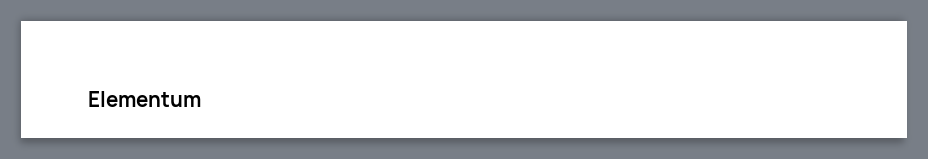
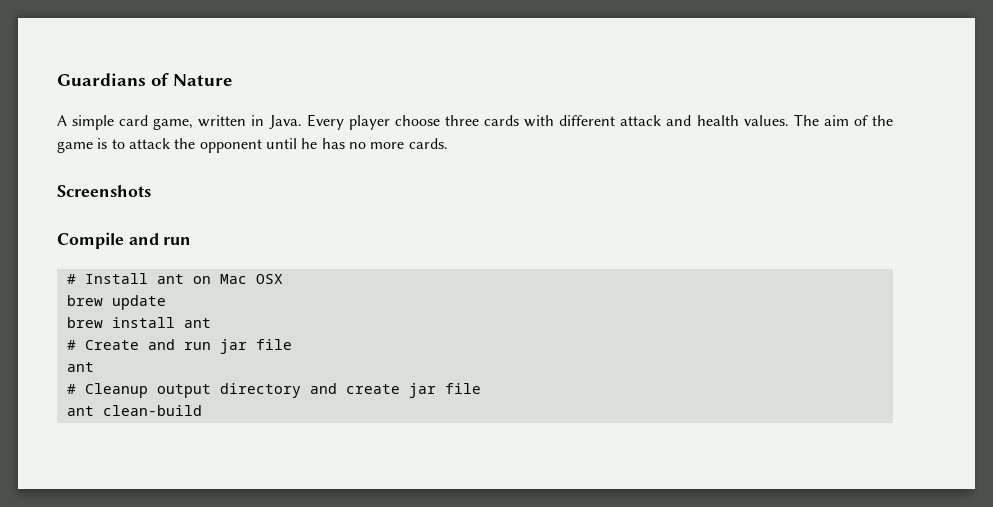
- Elementum
+ Guardians of Nature
+ A simple card game, written in Java. Every player choose three cards with different attack and health values. The aim of the game is to attack the opponent until he has no more cards.
+ Screenshots
+ Compile and run
+ # Install ant on Mac OSX
+ brew update
+ brew install ant
+ # Create and run jar file
+ ant
+ # Cleanup output directory and create jar file
+ ant clean-build

